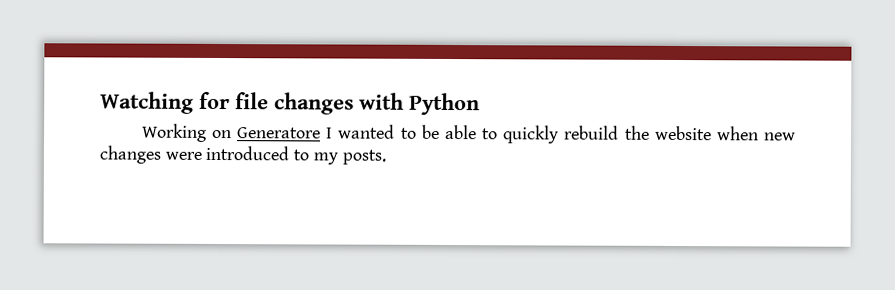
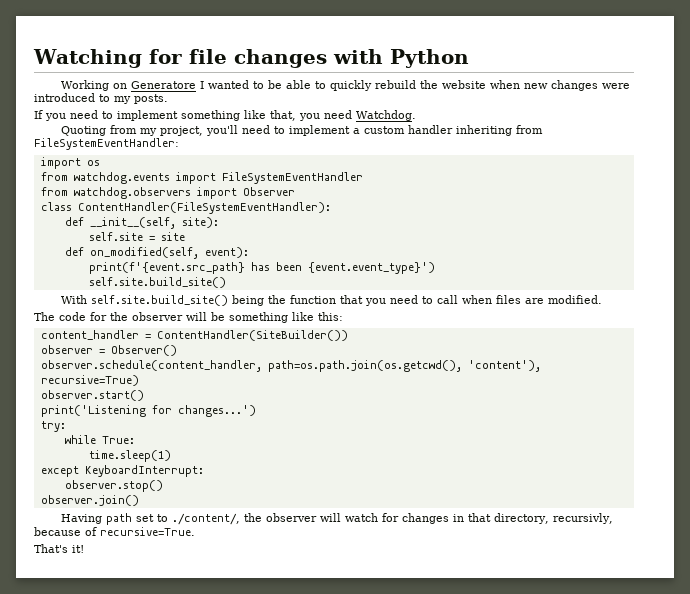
+ If you need to implement something like that, you need Watchdog.
+ Quoting from my project, you'll need to implement a custom handler inheriting from FileSystemEventHandler:
+ import os
+ from watchdog.events import FileSystemEventHandler
+ from watchdog.observers import Observer
+ class ContentHandler(FileSystemEventHandler):
+ def __init__(self, site):
+ self.site = site
+ def on_modified(self, event):
+ print(f'{event.src_path} has been {event.event_type}')
+ self.site.build_site()
+ With self.site.build_site() being the function that you need to call when files are modified.
+ The code for the observer will be something like this:
+ content_handler = ContentHandler(SiteBuilder())
+ observer = Observer()
+ observer.schedule(content_handler, path=os.path.join(os.getcwd(), 'content'), recursive=True)
+ observer.start()
+ print('Listening for changes...')
+ try:
+ while True:
+ time.sleep(1)
+ except KeyboardInterrupt:
+ observer.stop()
+ observer.join()
+ Having path set to ./content/, the observer will watch for changes in that directory, recursivly, because of recursive=True.
+ That's it!

